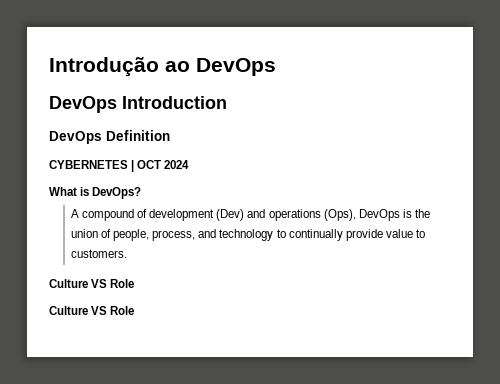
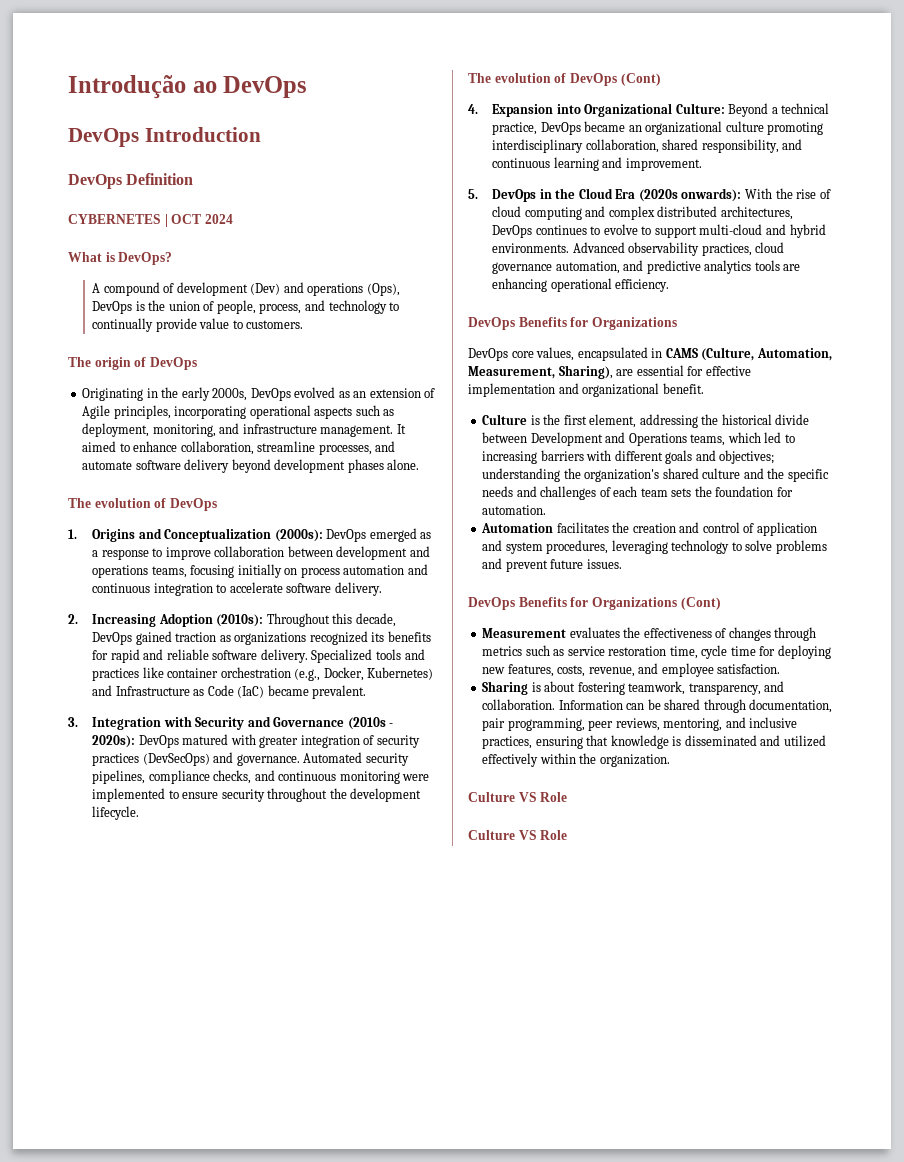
+ The origin of DevOps
+ Originating in the early 2000s, DevOps evolved as an extension of Agile principles, incorporating operational aspects such as deployment, monitoring, and infrastructure management. It aimed to enhance collaboration, streamline processes, and automate software delivery beyond development phases alone.
+ The evolution of DevOps
+ 1. Origins and Conceptualization (2000s): DevOps emerged as a response to improve collaboration between development and operations teams, focusing initially on process automation and continuous integration to accelerate software delivery.
+ 2. Increasing Adoption (2010s): Throughout this decade, DevOps gained traction as organizations recognized its benefits for rapid and reliable software delivery. Specialized tools and practices like container orchestration (e.g., Docker, Kubernetes) and Infrastructure as Code (IaC) became prevalent.
+ 3. Integration with Security and Governance (2010s - 2020s): DevOps matured with greater integration of security practices (DevSecOps) and governance. Automated security pipelines, compliance checks, and continuous monitoring were implemented to ensure security throughout the development lifecycle.
+ The evolution of DevOps (Cont)
+ 4. Expansion into Organizational Culture: Beyond a technical practice, DevOps became an organizational culture promoting interdisciplinary collaboration, shared responsibility, and continuous learning and improvement.
+ 5. DevOps in the Cloud Era (2020s onwards): With the rise of cloud computing and complex distributed architectures, DevOps continues to evolve to support multi-cloud and hybrid environments. Advanced observability practices, cloud governance automation, and predictive analytics tools are enhancing operational efficiency.
+ DevOps Benefits for Organizations
+ DevOps core values, encapsulated in CAMS (Culture, Automation, Measurement, Sharing), are essential for effective implementation and organizational benefit.
+ Culture is the first element, addressing the historical divide between Development and Operations teams, which led to increasing barriers with different goals and objectives; understanding the organization's shared culture and the specific needs and challenges of each team sets the foundation for automation.
+ Automation facilitates the creation and control of application and system procedures, leveraging technology to solve problems and prevent future issues.
+ DevOps Benefits for Organizations (Cont)
+ Measurement evaluates the effectiveness of changes through metrics such as service restoration time, cycle time for deploying new features, costs, revenue, and employee satisfaction.
+ Sharing is about fostering teamwork, transparency, and collaboration. Information can be shared through documentation, pair programming, peer reviews, mentoring, and inclusive practices, ensuring that knowledge is disseminated and utilized effectively within the organization.

